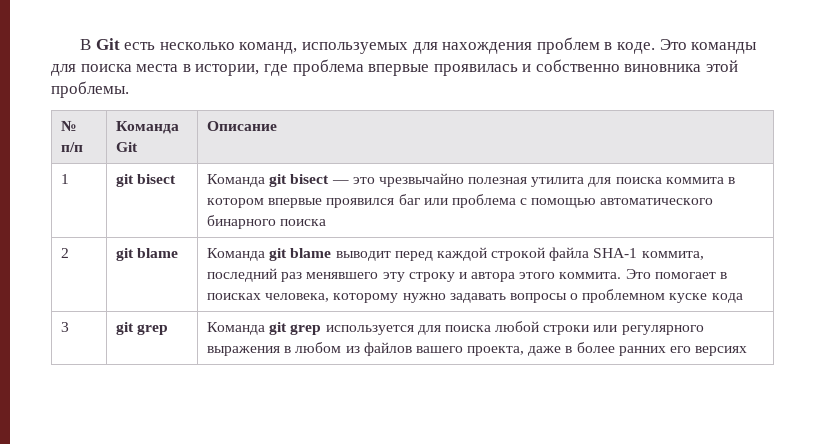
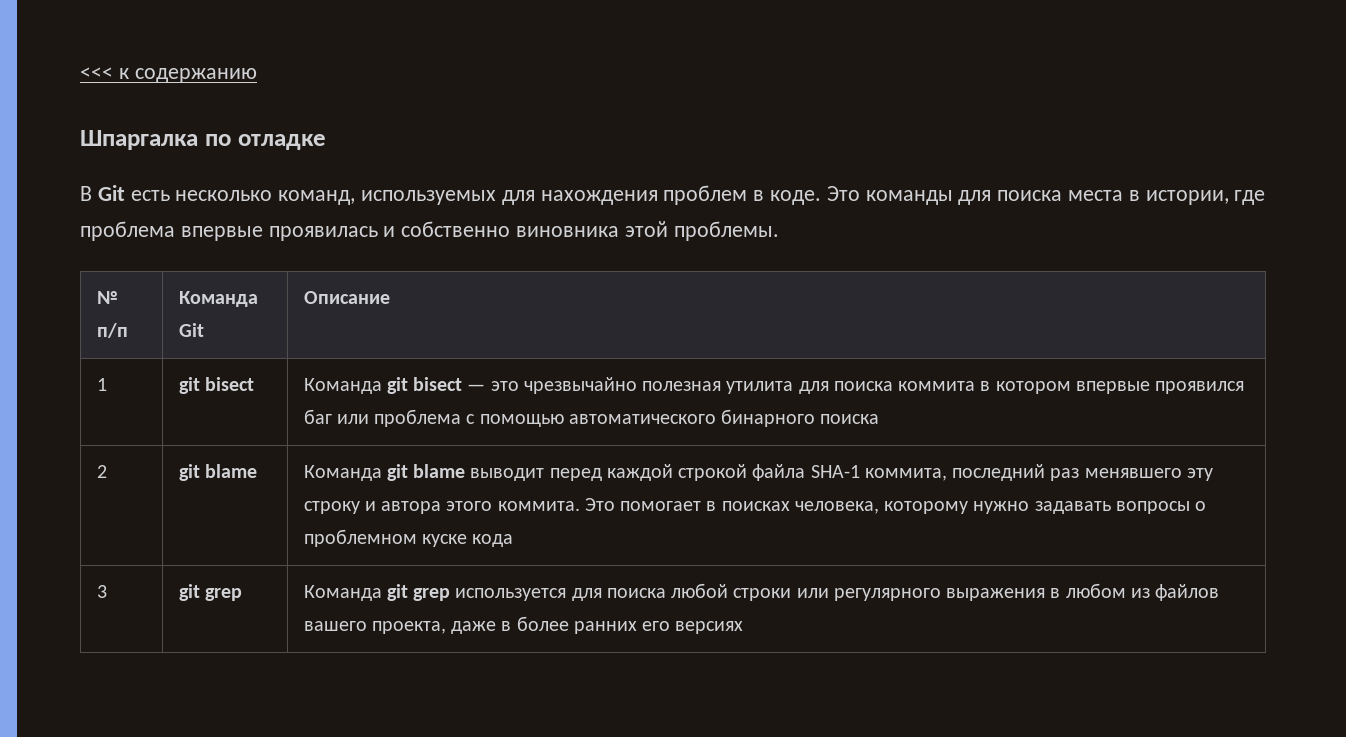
+ <<< к содержанию
+ Шпаргалка по отладке

